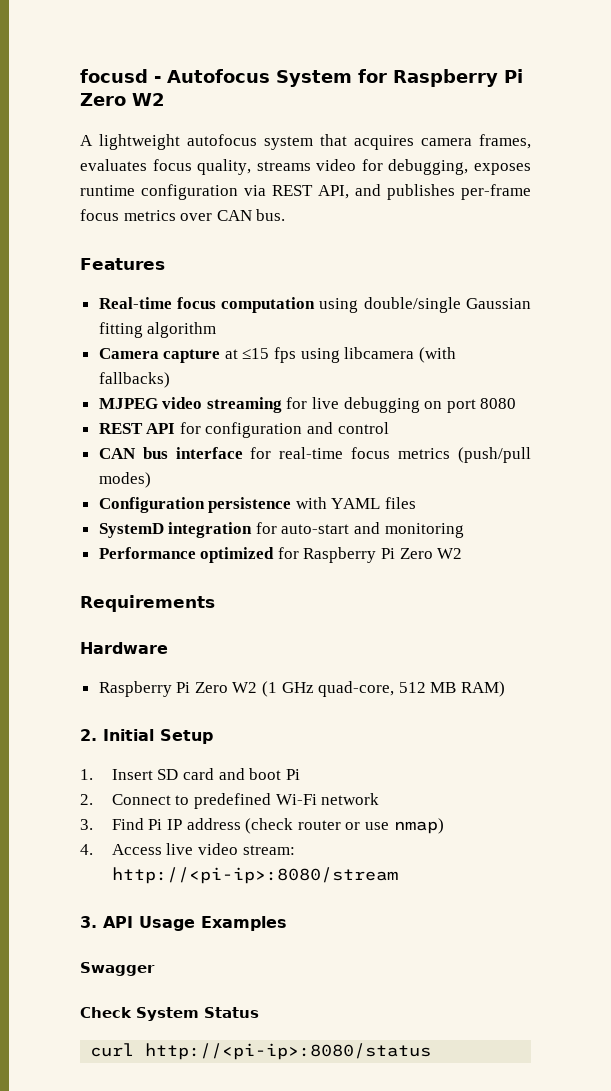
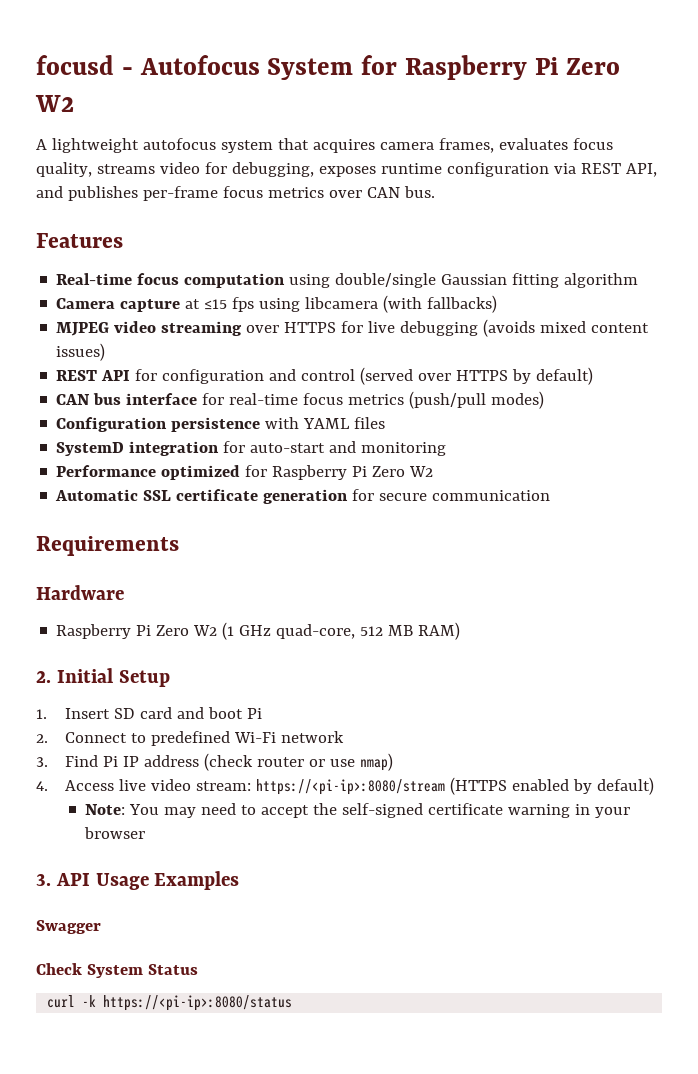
- MJPEG video streaming for live debugging on port 8080
+ MJPEG video streaming over HTTPS for live debugging (avoids mixed content issues)
- REST API for configuration and control
+ REST API for configuration and control (served over HTTPS by default)
+ Automatic SSL certificate generation for secure communication
- 4. Access live video stream: http://<pi-ip>:8080/stream
+ 4. Access live video stream: https://<pi-ip>:8080/stream (HTTPS enabled by default)
+ Note: You may need to accept the self-signed certificate warning in your browser
- curl http://<pi-ip>:8080/status
+ curl -k https://<pi-ip>:8080/status

